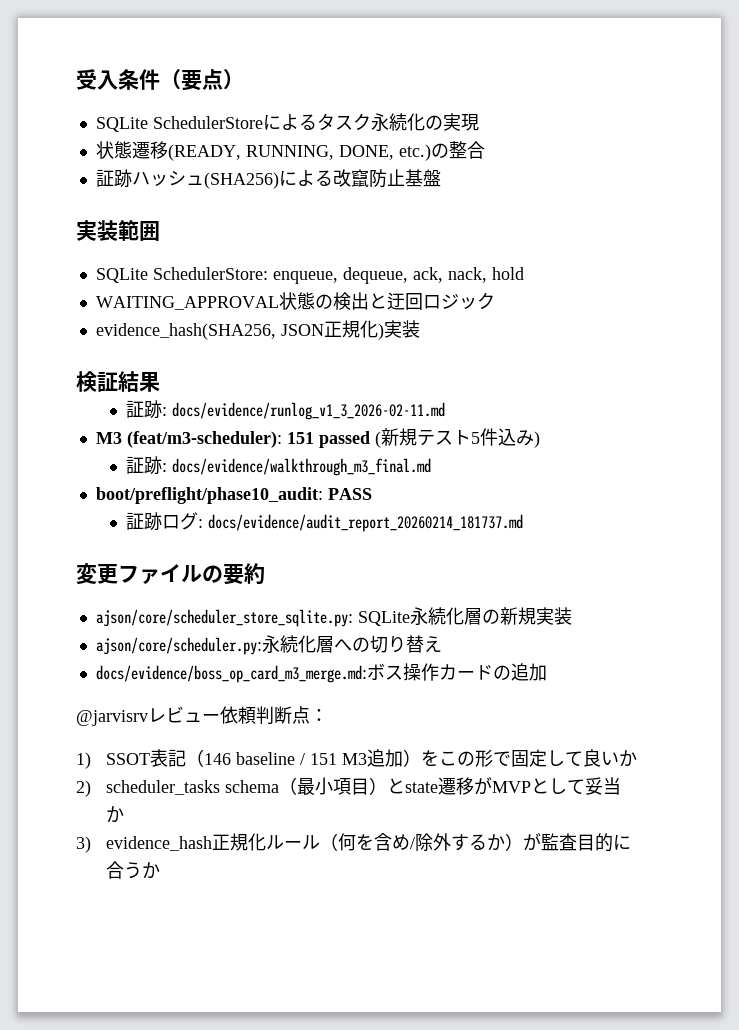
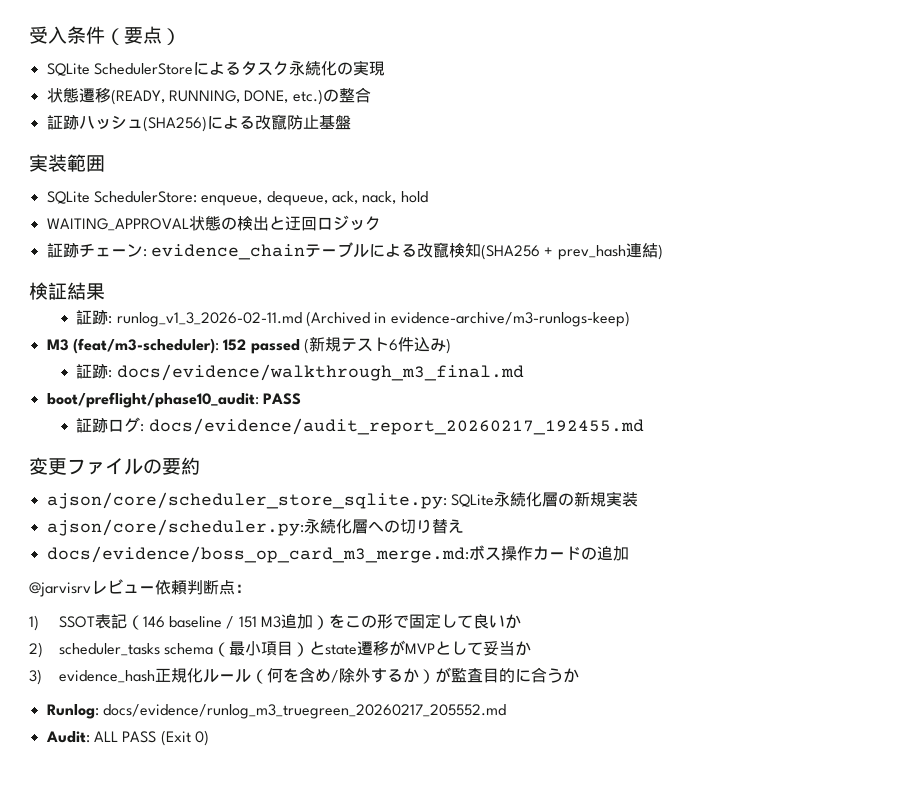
- evidence_hash(SHA256, JSON正規化)実装
+ 証跡チェーン: evidence_chainテーブルによる改竄検知(SHA256 + prev_hash連結)
- 証跡: docs/evidence/runlog_v1_3_2026-02-11.md
+ 証跡: runlog_v1_3_2026-02-11.md (Archived in evidence-archive/m3-runlogs-keep)
- M3 (feat/m3-scheduler): 151 passed (新規テスト5件込み)
+ M3 (feat/m3-scheduler): 152 passed (新規テスト6件込み)
- 証跡ログ: docs/evidence/audit_report_20260214_181737.md
+ 証跡ログ: docs/evidence/audit_report_20260217_192455.md
+ Runlog: docs/evidence/runlog_m3_truegreen_20260217_205552.md
+ Audit: ALL PASS (Exit 0)

